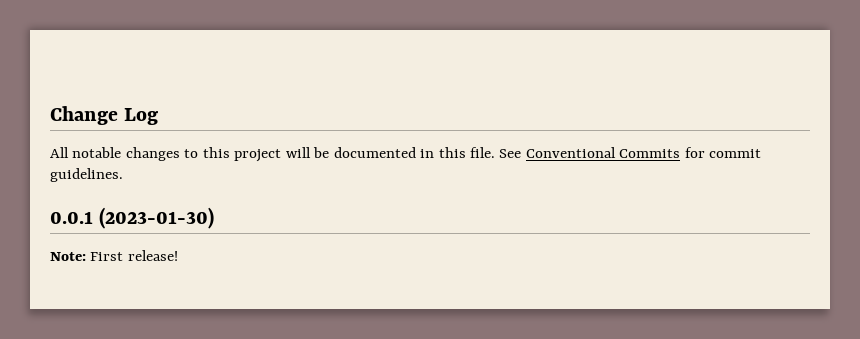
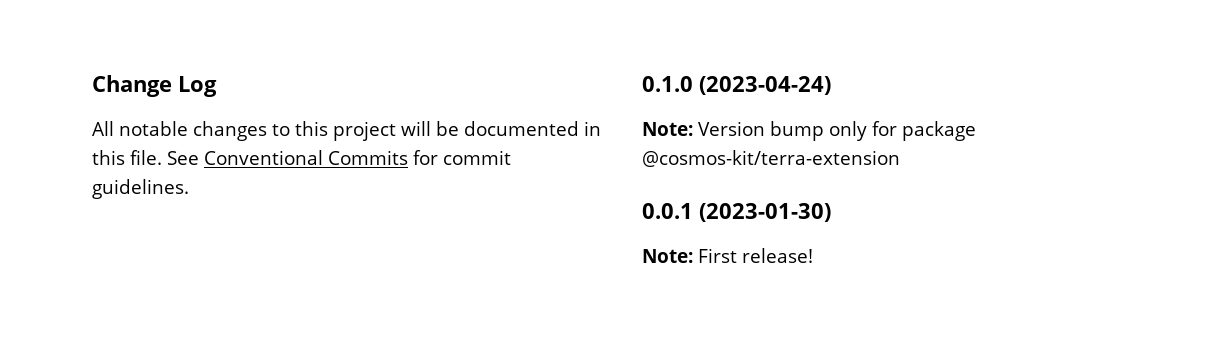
+ 0.1.0 (2023-04-24)
+ Note: Version bump only for package @cosmos-kit/terra-extension

